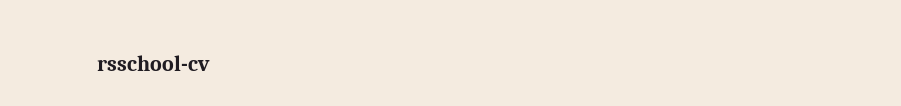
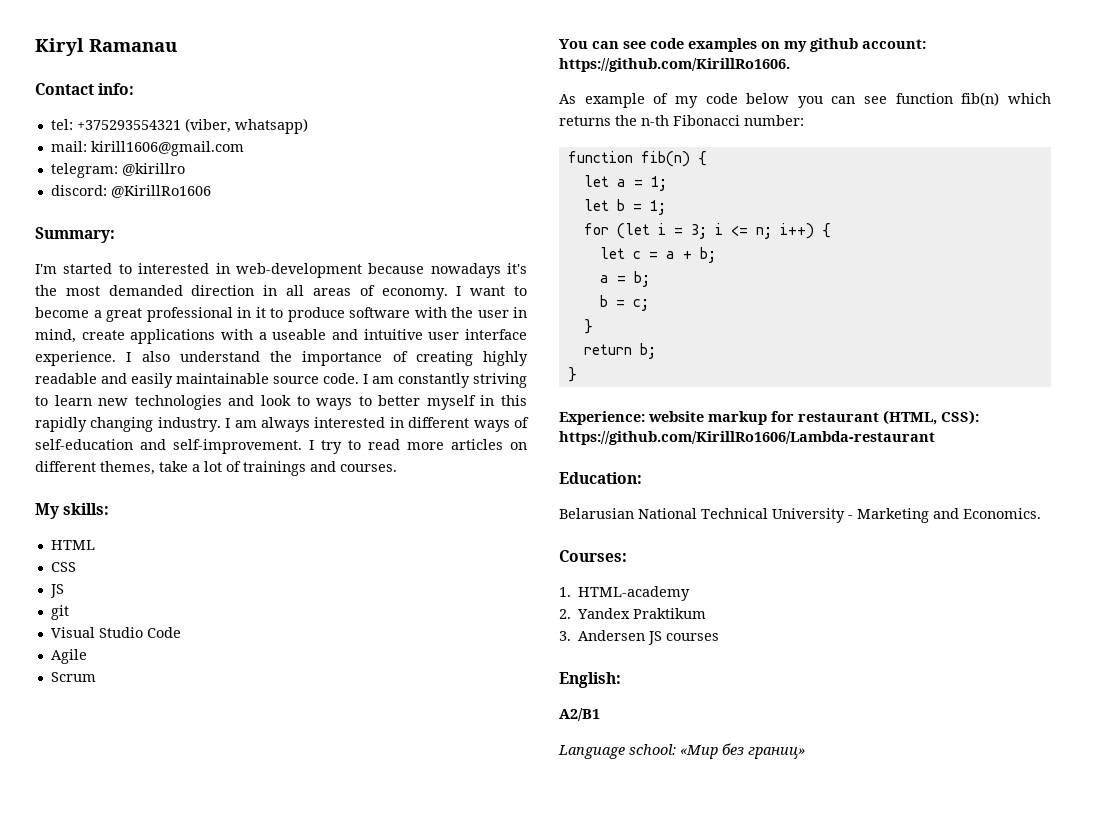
- rsschool-cv
+ Kiryl Ramanau
+ Contact info:
+ tel: +375293554321 (viber, whatsapp)
+ mail: kirill1606@gmail.com
+ telegram: @kirillro
+ discord: @KirillRo1606
+ Summary:
+ I'm started to interested in web-development because nowadays it's the most demanded direction in all areas of economy. I want to become a great professional in it to produce software with the user in mind, create applications with a useable and intuitive user interface experience. I also understand the importance of creating highly readable and easily maintainable source code. I am constantly striving to learn new technologies and look to ways to better myself in this rapidly changing industry. I am always interested in different ways of self-education and self-improvement. I try to read more articles on different themes, take a lot of trainings and courses.
+ My skills:
+ HTML
+ CSS
+ JS
+ git
+ Visual Studio Code
+ Agile
+ Scrum
+ You can see code examples on my github account: https://github.com/KirillRo1606.
+ As example of my code below you can see function fib(n) which returns the n-th Fibonacci number:
+ function fib(n) {
+ let a = 1;
+ let b = 1;
+ for (let i = 3; i <= n; i++) {
+ let c = a + b;
+ a = b;
+ b = c;
+ }
+ return b;
+ }
+ Experience: website markup for restaurant (HTML, CSS): https://github.com/KirillRo1606/Lambda-restaurant
+ Education:
+ Belarusian National Technical University - Marketing and Economics.
+ Courses:
+ 1. HTML-academy
+ 2. Yandex Praktikum
+ 3. Andersen JS courses
+ English:
+ A2/B1
+ Language school: «Мир без границ»

